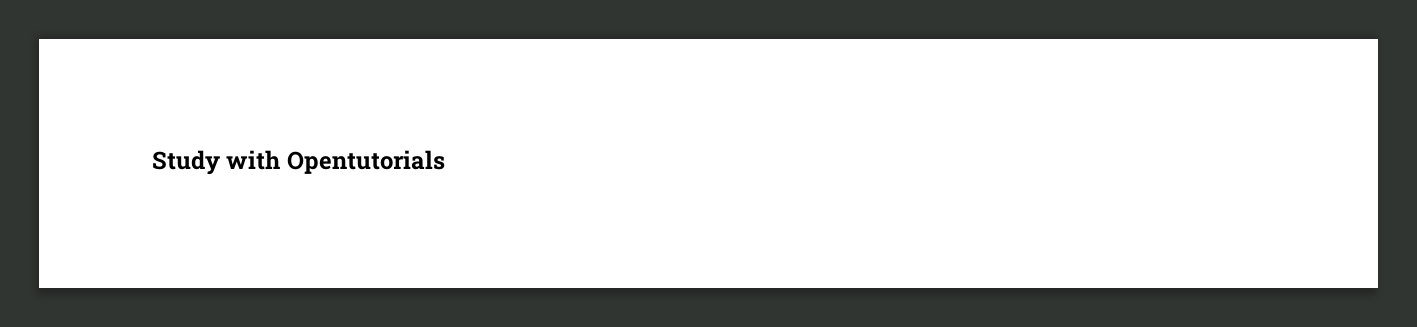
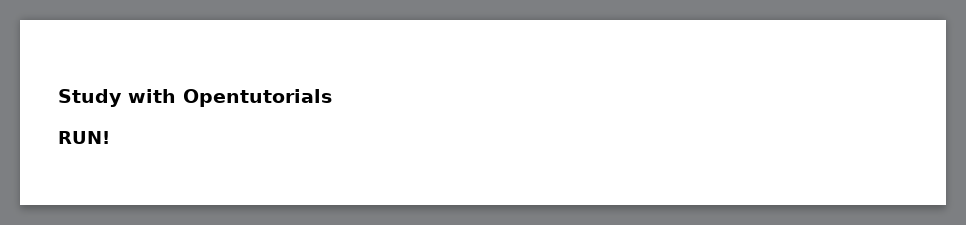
+ RUN!

